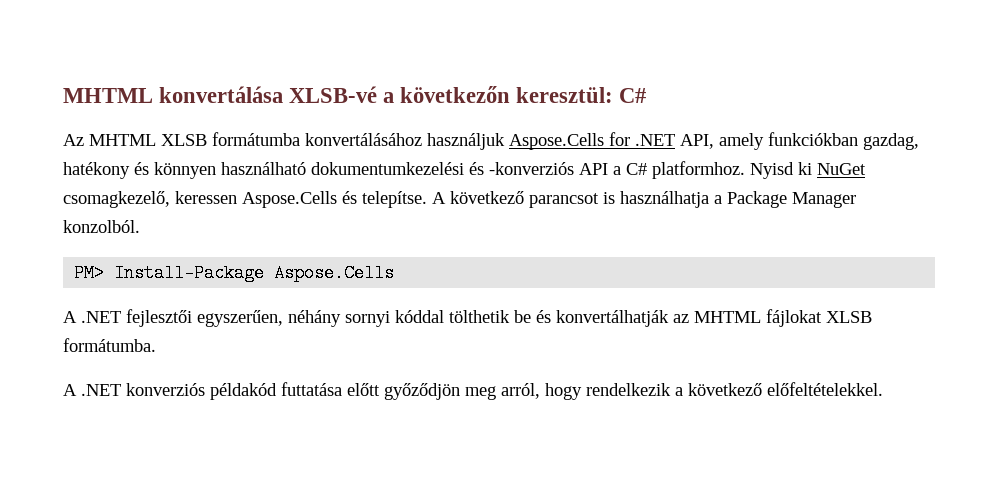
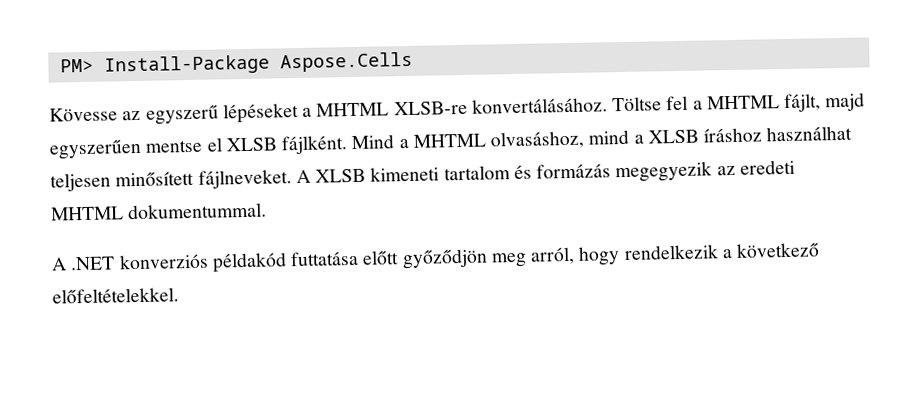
- MHTML konvertálása XLSB-vé a következőn keresztül: C#
- Az MHTML XLSB formátumba konvertálásához használjuk Aspose.Cells for .NET API, amely funkciókban gazdag, hatékony és könnyen használható dokumentumkezelési és -konverziós API a C# platformhoz. Nyisd ki NuGet csomagkezelő, keressen Aspose.Cells és telepítse. A következő parancsot is használhatja a Package Manager konzolból.
  PM> Install-Package Aspose.Cells
- A .NET fejlesztői egyszerűen, néhány sornyi kóddal tölthetik be és konvertálhatják az MHTML fájlokat XLSB formátumba.
+ Kövesse az egyszerű lépéseket a MHTML XLSB-re konvertálásához. Töltse fel a MHTML fájlt, majd egyszerűen mentse el XLSB fájlként. Mind a MHTML olvasáshoz, mind a XLSB íráshoz használhat teljesen minősített fájlneveket. A XLSB kimeneti tartalom és formázás megegyezik az eredeti MHTML dokumentummal.

